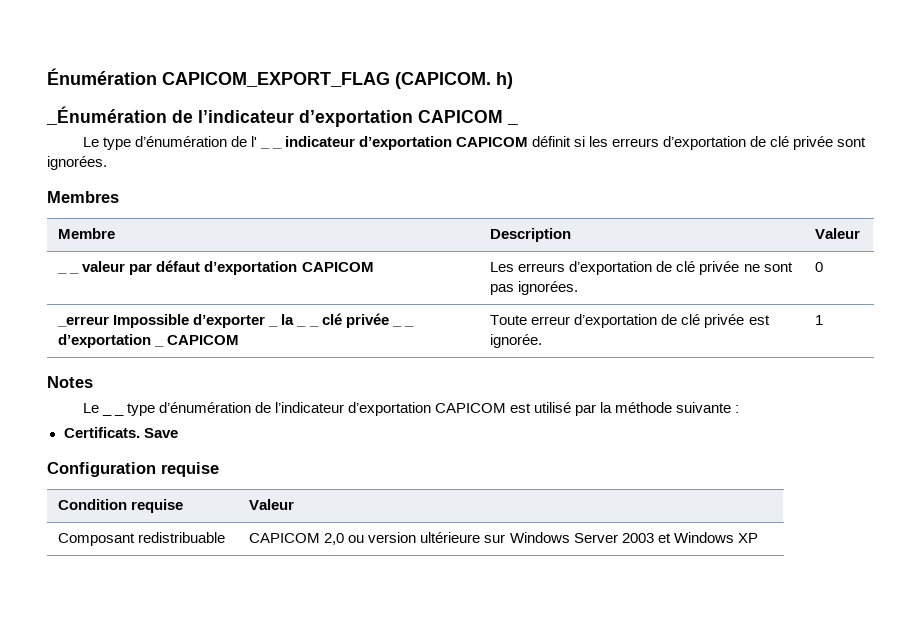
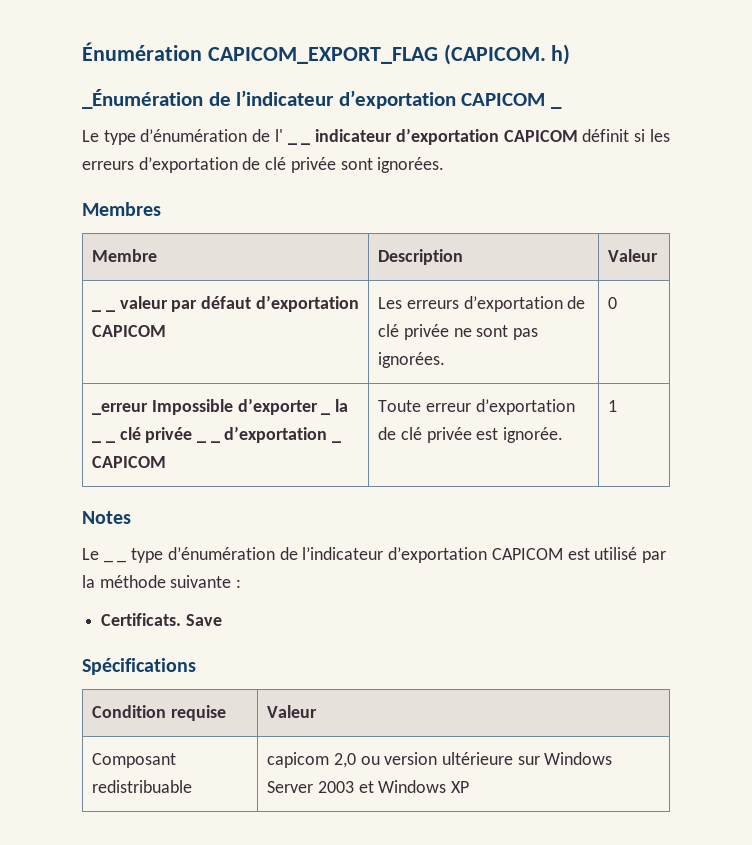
- Configuration requise
+ Spécifications
- Composant redistribuable | CAPICOM 2,0 ou version ultérieure sur Windows Server 2003 et Windows XP
+ Composant redistribuable | capicom 2,0 ou version ultérieure sur Windows Server 2003 et Windows XP

